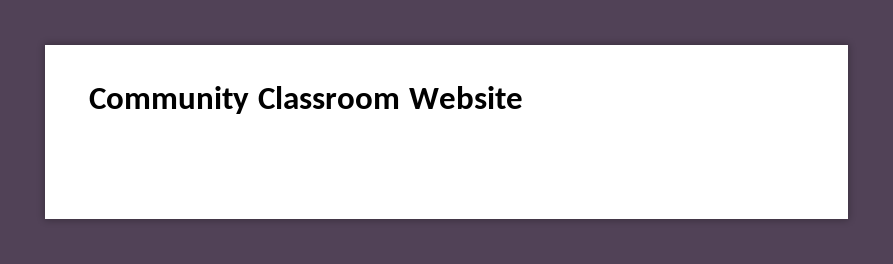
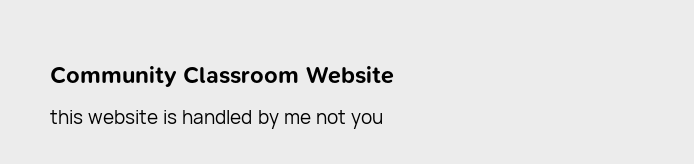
+ this website is handled by me not you

